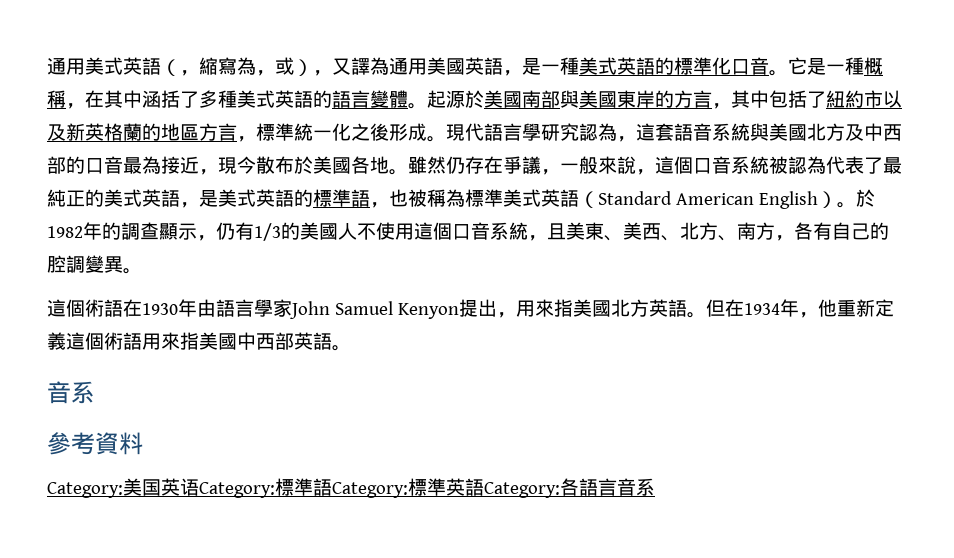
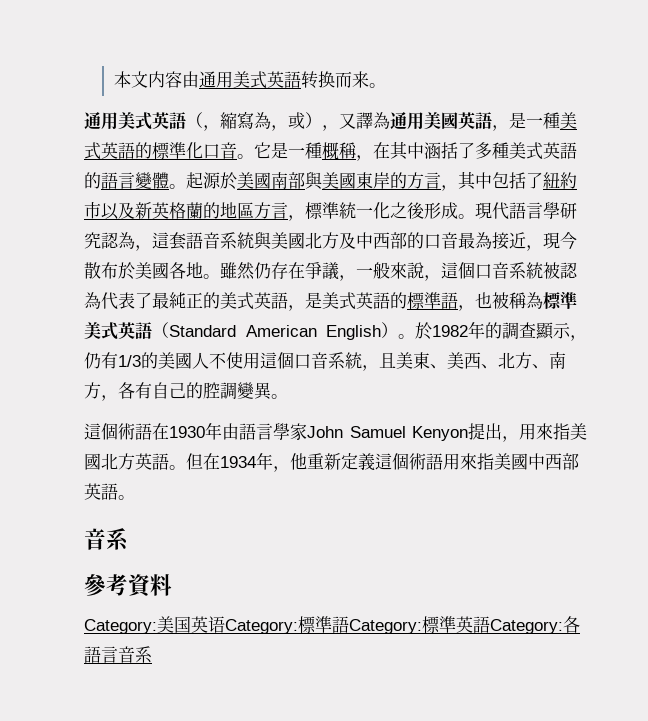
+ 本文内容由通用美式英語转换而来。

